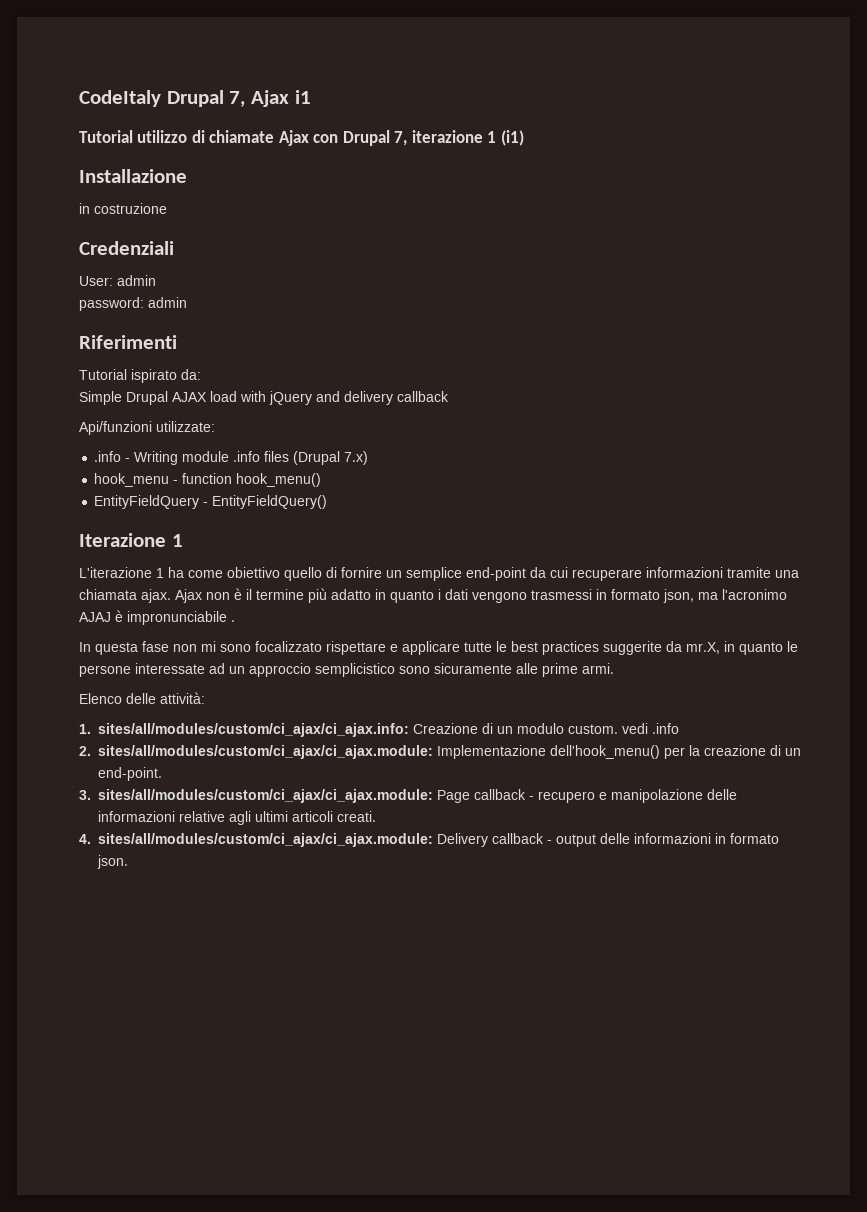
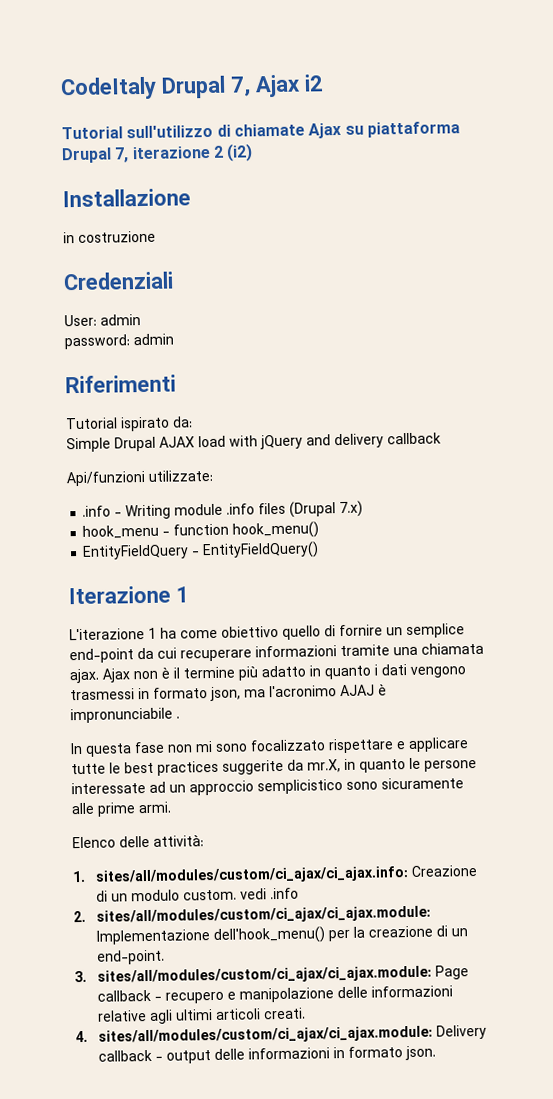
- CodeItaly Drupal 7, Ajax i1
- Tutorial utilizzo di chiamate Ajax con Drupal 7, iterazione 1 (i1)
+ CodeItaly Drupal 7, Ajax i2
+ Tutorial sull'utilizzo di chiamate Ajax su piattaforma Drupal 7, iterazione 2 (i2)

